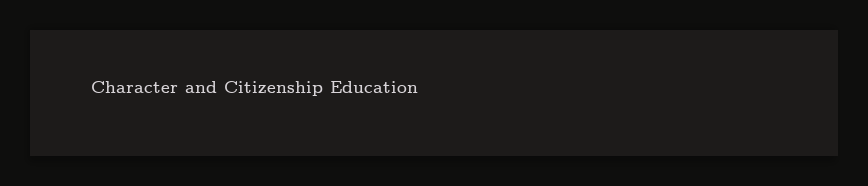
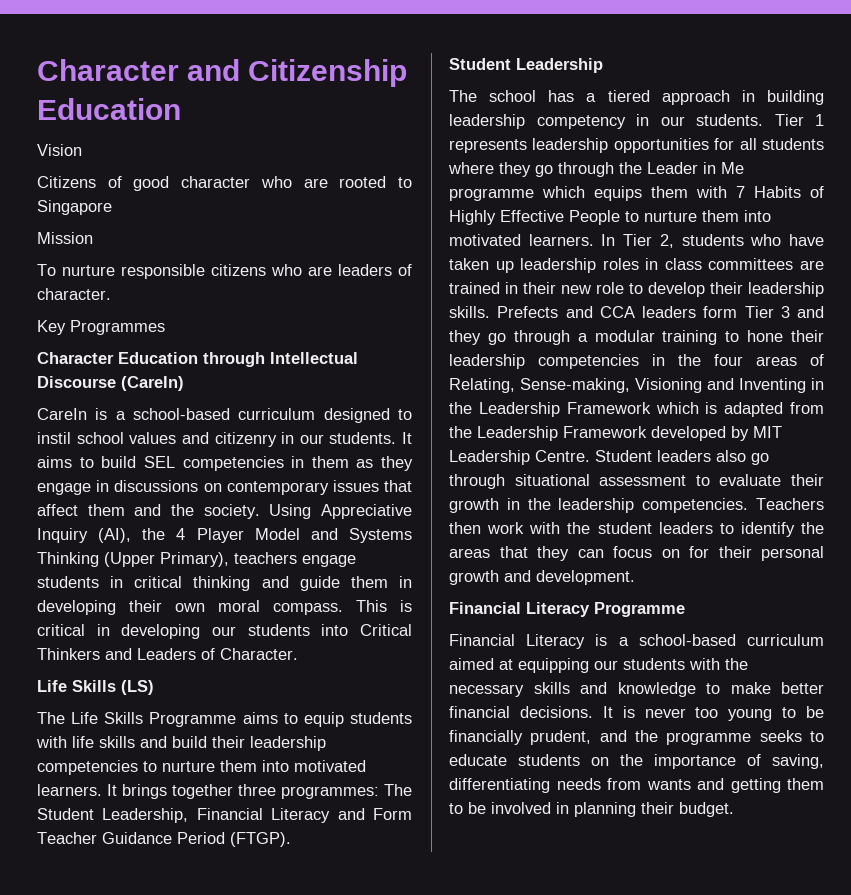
+ Vision
+ Citizens of good character who are rooted to Singapore
+ Mission
+ To nurture responsible citizens who are leaders of character.
+ Key Programmes
+ Character Education through Intellectual Discourse (CareIn)
+ CareIn is a school-based curriculum designed to instil school values and citizenry in our students. It aims to build SEL competencies in them as they engage in discussions on contemporary issues that affect them and the society. Using Appreciative Inquiry (AI), the 4 Player Model and Systems Thinking (Upper Primary), teachers engage students in critical thinking and guide them in developing their own moral compass. This is critical in developing our students into Critical Thinkers and Leaders of Character.
+ Life Skills (LS)
+ The Life Skills Programme aims to equip students with life skills and build their leadership competencies to nurture them into motivated learners. It brings together three programmes: The Student Leadership, Financial Literacy and Form Teacher Guidance Period (FTGP).
+ Student Leadership
+ The school has a tiered approach in building leadership competency in our students. Tier 1 represents leadership opportunities for all students where they go through the Leader in Me programme which equips them with 7 Habits of Highly Effective People to nurture them into motivated learners. In Tier 2, students who have taken up leadership roles in class committees are trained in their new role to develop their leadership skills. Prefects and CCA leaders form Tier 3 and they go through a modular training to hone their leadership competencies in the four areas of Relating, Sense-making, Visioning and Inventing in the Leadership Framework which is adapted from the Leadership Framework developed by MIT Leadership Centre. Student leaders also go through situational assessment to evaluate their growth in the leadership competencies. Teachers then work with the student leaders to identify the areas that they can focus on for their personal growth and development.
+ Financial Literacy Programme
+ Financial Literacy is a school-based curriculum aimed at equipping our students with the necessary skills and knowledge to make better financial decisions. It is never too young to be financially prudent, and the programme seeks to educate students on the importance of saving, differentiating needs from wants and getting them to be involved in planning their budget.

